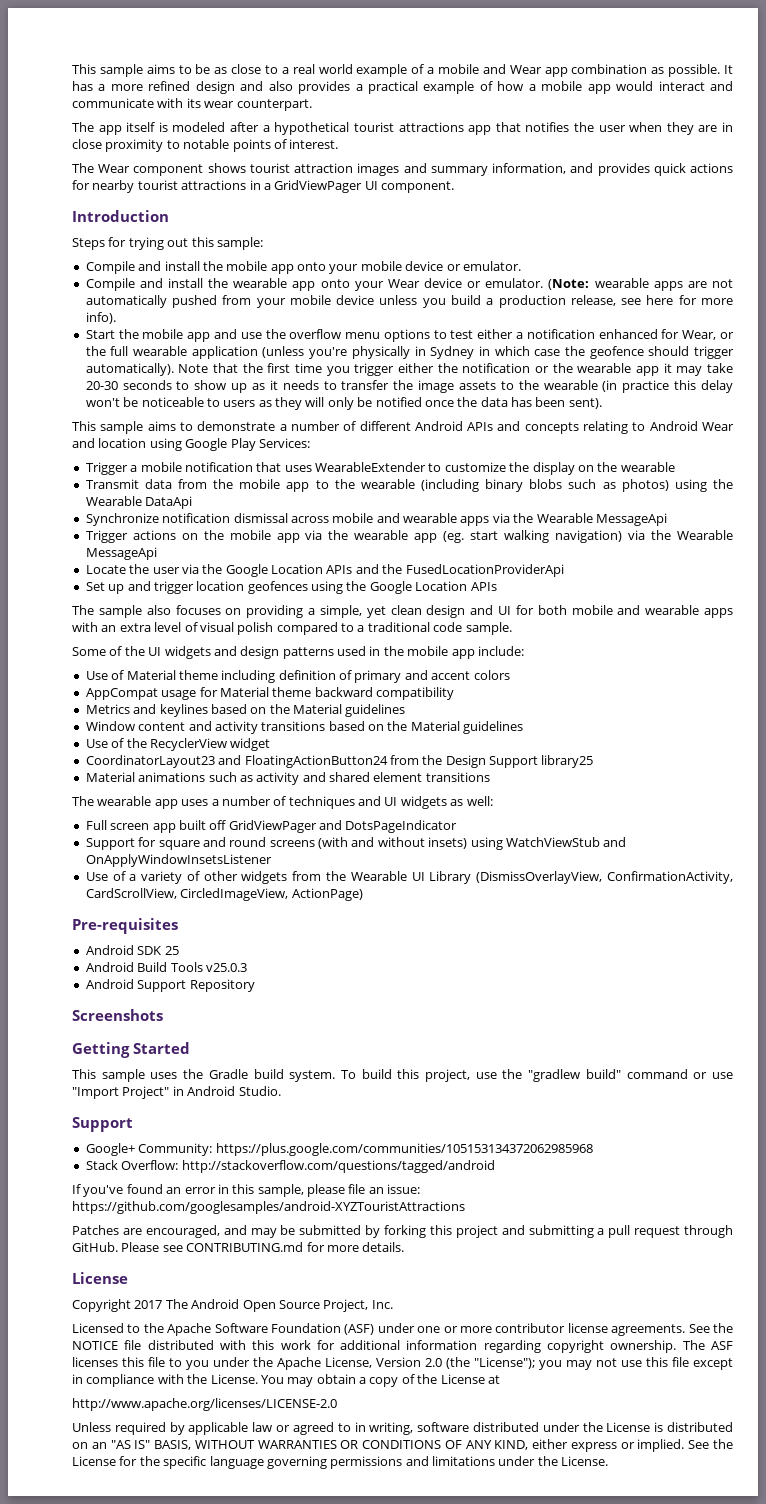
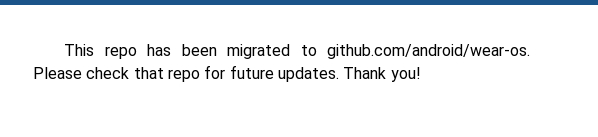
- This sample aims to be as close to a real world example of a mobile and Wear app combination as possible. It has a more refined design and also provides a practical example of how a mobile app would interact and communicate with its wear counterpart.
- The app itself is modeled after a hypothetical tourist attractions app that notifies the user when they are in close proximity to notable points of interest.
- The Wear component shows tourist attraction images and summary information, and provides quick actions for nearby tourist attractions in a GridViewPager UI component.
- Introduction
- Steps for trying out this sample:
- Compile and install the mobile app onto your mobile device or emulator.
- Compile and install the wearable app onto your Wear device or emulator. (Note: wearable apps are not automatically pushed from your mobile device unless you build a production release, see here for more info).
- Start the mobile app and use the overflow menu options to test either a notification enhanced for Wear, or the full wearable application (unless you're physically in Sydney in which case the geofence should trigger automatically). Note that the first time you trigger either the notification or the wearable app it may take 20-30 seconds to show up as it needs to transfer the image assets to the wearable (in practice this delay won't be noticeable to users as they will only be notified once the data has been sent).
- This sample aims to demonstrate a number of different Android APIs and concepts relating to Android Wear and location using Google Play Services:
- Trigger a mobile notification that uses WearableExtender to customize the display on the wearable
- Transmit data from the mobile app to the wearable (including binary blobs such as photos) using the Wearable DataApi
- Synchronize notification dismissal across mobile and wearable apps via the Wearable MessageApi
- Trigger actions on the mobile app via the wearable app (eg. start walking navigation) via the Wearable MessageApi
- Locate the user via the Google Location APIs and the FusedLocationProviderApi
- Set up and trigger location geofences using the Google Location APIs
- The sample also focuses on providing a simple, yet clean design and UI for both mobile and wearable apps with an extra level of visual polish compared to a traditional code sample.
- Some of the UI widgets and design patterns used in the mobile app include:
- Use of Material theme including definition of primary and accent colors
- AppCompat usage for Material theme backward compatibility
- Metrics and keylines based on the Material guidelines
- Window content and activity transitions based on the Material guidelines
- Use of the RecyclerView widget
- CoordinatorLayout23 and FloatingActionButton24 from the Design Support library25
- Material animations such as activity and shared element transitions
- The wearable app uses a number of techniques and UI widgets as well:
- Full screen app built off GridViewPager and DotsPageIndicator
- Support for square and round screens (with and without insets) using WatchViewStub and OnApplyWindowInsetsListener
- Use of a variety of other widgets from the Wearable UI Library (DismissOverlayView, ConfirmationActivity, CardScrollView, CircledImageView, ActionPage)
- Pre-requisites
- Android SDK 25
- Android Build Tools v25.0.3
- Android Support Repository
- Screenshots
- Getting Started
- This sample uses the Gradle build system. To build this project, use the "gradlew build" command or use "Import Project" in Android Studio.
- Support
- Google+ Community: https://plus.google.com/communities/105153134372062985968
- Stack Overflow: http://stackoverflow.com/questions/tagged/android
- If you've found an error in this sample, please file an issue: https://github.com/googlesamples/android-XYZTouristAttractions
- Patches are encouraged, and may be submitted by forking this project and submitting a pull request through GitHub. Please see CONTRIBUTING.md for more details.
- License
- Copyright 2017 The Android Open Source Project, Inc.
- Licensed to the Apache Software Foundation (ASF) under one or more contributor license agreements. See the NOTICE file distributed with this work for additional information regarding copyright ownership. The ASF licenses this file to you under the Apache License, Version 2.0 (the "License"); you may not use this file except in compliance with the License. You may obtain a copy of the License at
- http://www.apache.org/licenses/LICENSE-2.0
- Unless required by applicable law or agreed to in writing, software distributed under the License is distributed on an "AS IS" BASIS, WITHOUT WARRANTIES OR CONDITIONS OF ANY KIND, either express or implied. See the License for the specific language governing permissions and limitations under the License.
+ This repo has been migrated to github.com/android/wear-os. Please check that repo for future updates. Thank you!

